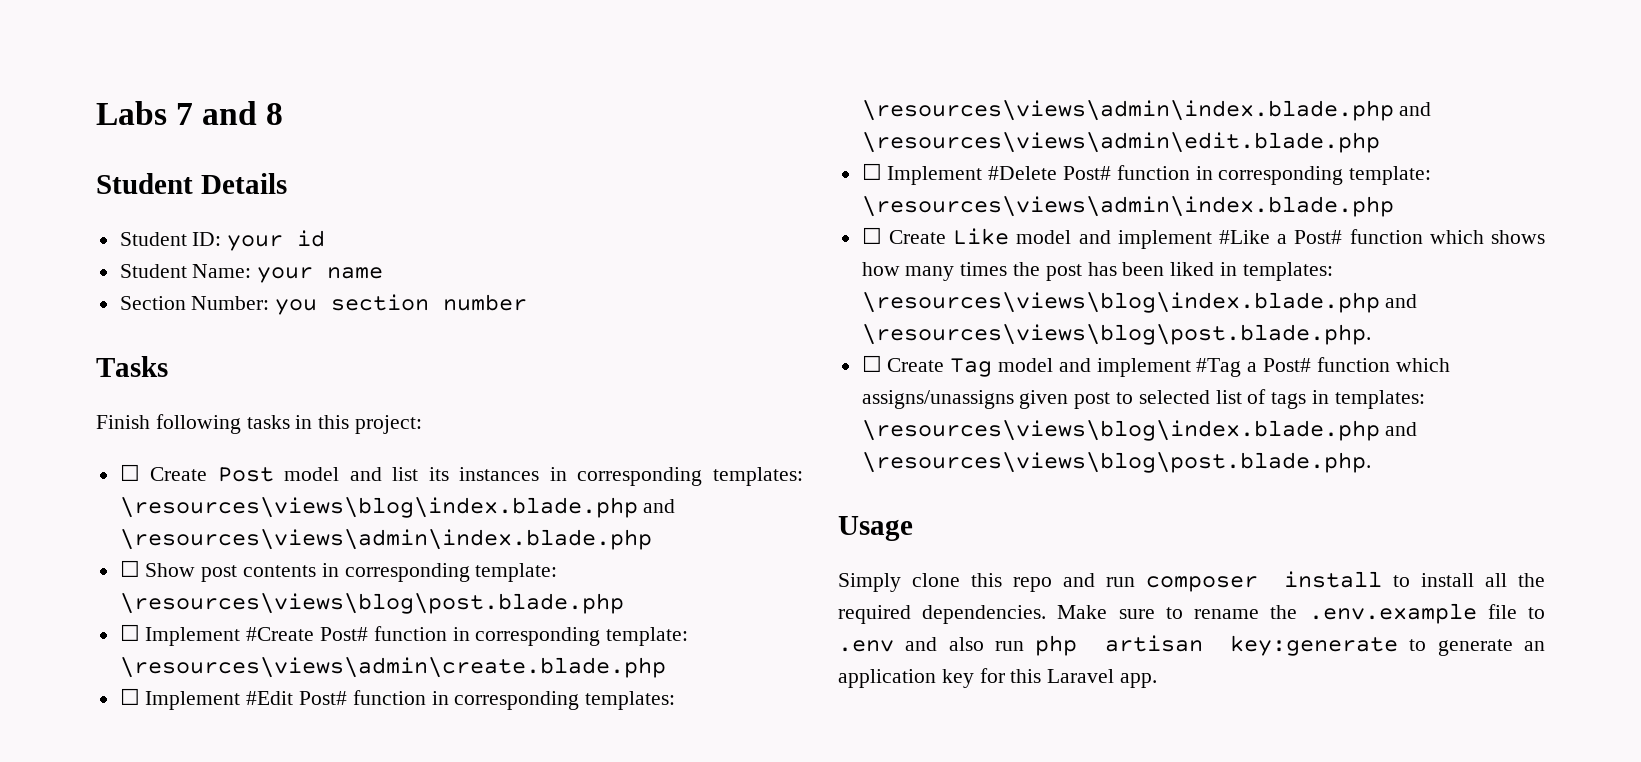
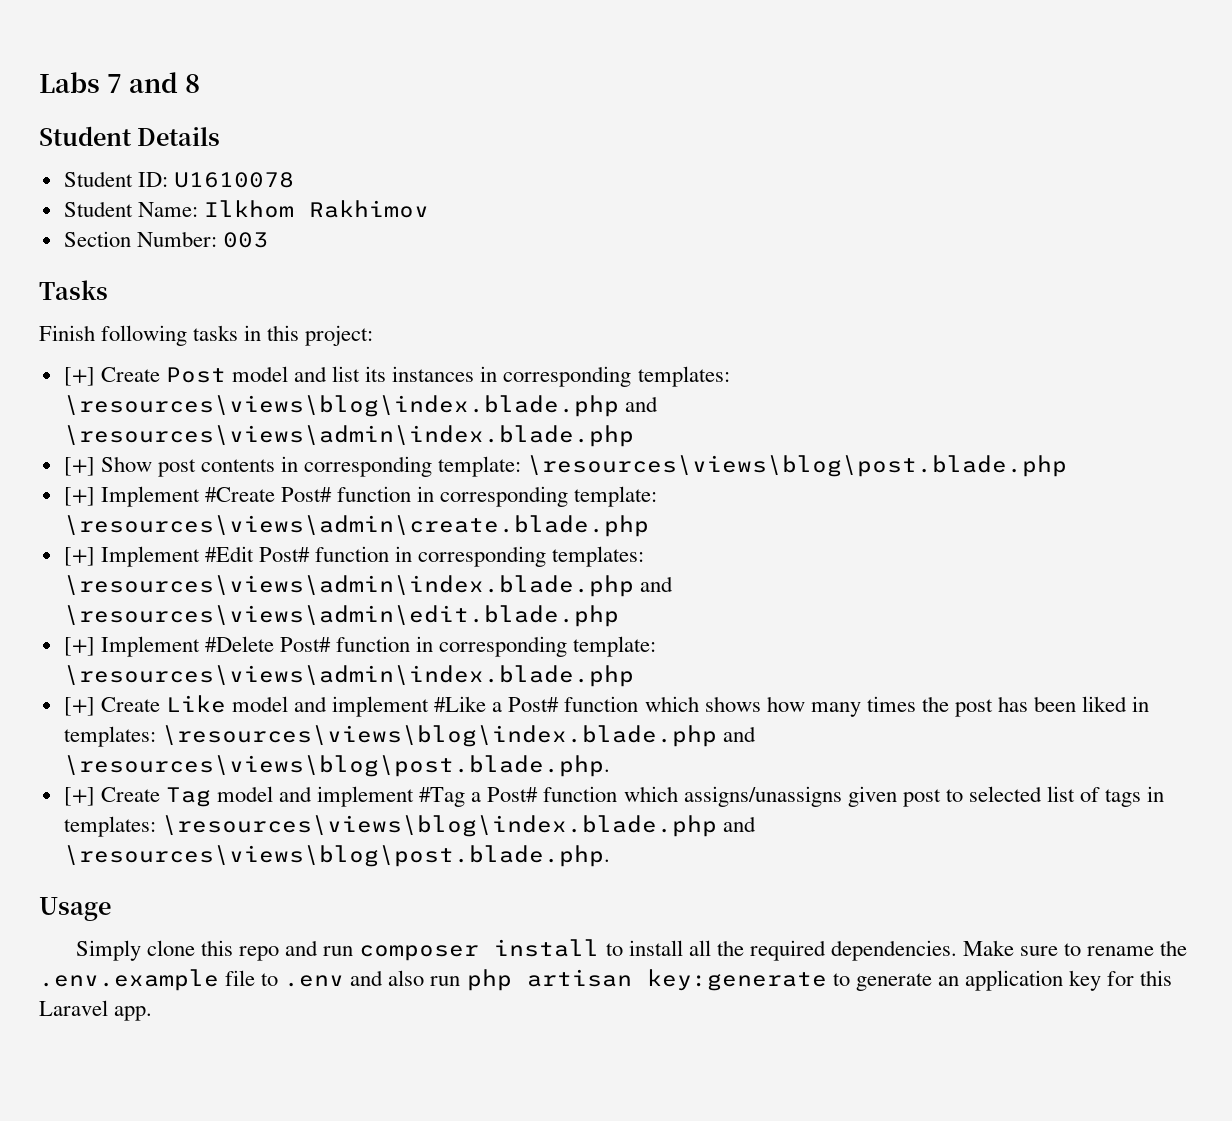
- Student ID: your id
+ Student ID: U1610078
- Student Name: your name
+ Student Name: Ilkhom Rakhimov
- Section Number: you section number
+ Section Number: 003
- ☐ Create Post model and list its instances in corresponding templates: \resources\views\blog\index.blade.php and \resources\views\admin\index.blade.php
+ [+] Create Post model and list its instances in corresponding templates: \resources\views\blog\index.blade.php and \resources\views\admin\index.blade.php
- ☐ Show post contents in corresponding template: \resources\views\blog\post.blade.php
+ [+] Show post contents in corresponding template: \resources\views\blog\post.blade.php
- ☐ Implement #Create Post# function in corresponding template: \resources\views\admin\create.blade.php
+ [+] Implement #Create Post# function in corresponding template: \resources\views\admin\create.blade.php
- ☐ Implement #Edit Post# function in corresponding templates: \resources\views\admin\index.blade.php and \resources\views\admin\edit.blade.php
+ [+] Implement #Edit Post# function in corresponding templates: \resources\views\admin\index.blade.php and \resources\views\admin\edit.blade.php
- ☐ Implement #Delete Post# function in corresponding template: \resources\views\admin\index.blade.php
+ [+] Implement #Delete Post# function in corresponding template: \resources\views\admin\index.blade.php
- ☐ Create Like model and implement #Like a Post# function which shows how many times the post has been liked in templates: \resources\views\blog\index.blade.php and \resources\views\blog\post.blade.php.
+ [+] Create Like model and implement #Like a Post# function which shows how many times the post has been liked in templates: \resources\views\blog\index.blade.php and \resources\views\blog\post.blade.php.
- ☐ Create Tag model and implement #Tag a Post# function which assigns/unassigns given post to selected list of tags in templates: \resources\views\blog\index.blade.php and \resources\views\blog\post.blade.php.
+ [+] Create Tag model and implement #Tag a Post# function which assigns/unassigns given post to selected list of tags in templates: \resources\views\blog\index.blade.php and \resources\views\blog\post.blade.php.

